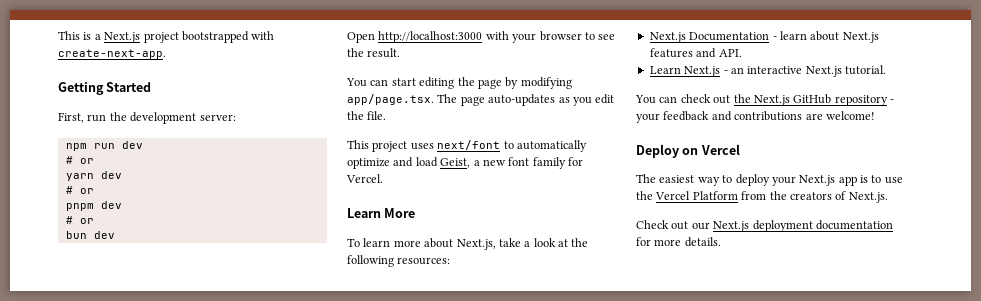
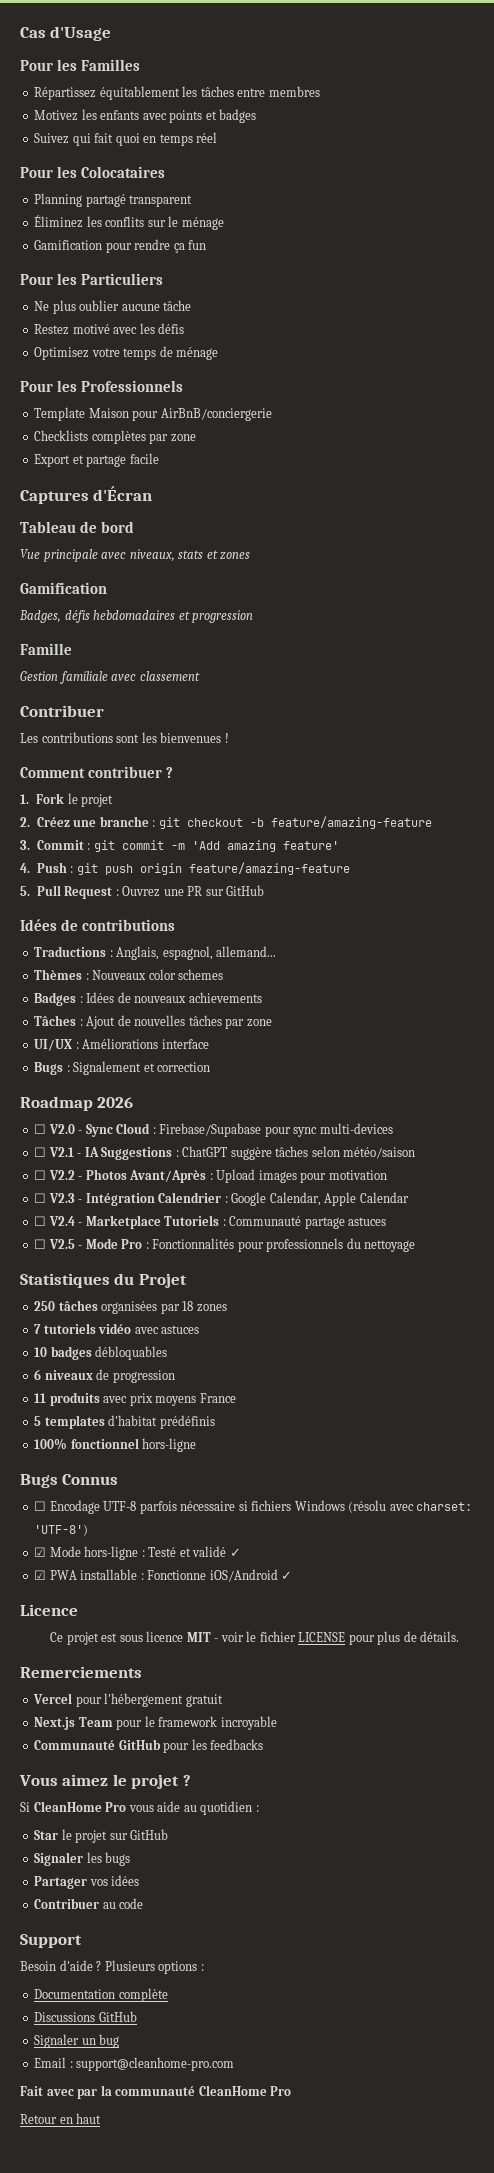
- This is a Next.js project bootstrapped with create-next-app.
- Getting Started
- First, run the development server:
- npm run dev
- # or
- yarn dev
- # or
- pnpm dev
- # or
- bun dev
- Open http://localhost:3000 with your browser to see the result.
- You can start editing the page by modifying app/page.tsx. The page auto-updates as you edit the file.
- This project uses next/font to automatically optimize and load Geist, a new font family for Vercel.
- Learn More
- To learn more about Next.js, take a look at the following resources:
- Next.js Documentation - learn about Next.js features and API.
- Learn Next.js - an interactive Next.js tutorial.
- You can check out the Next.js GitHub repository - your feedback and contributions are welcome!
- Deploy on Vercel
- The easiest way to deploy your Next.js app is to use the Vercel Platform from the creators of Next.js.
- Check out our Next.js deployment documentation for more details.
+ Cas d'Usage
+ Pour les Familles
+ Répartissez équitablement les tâches entre membres
+ Motivez les enfants avec points et badges
+ Suivez qui fait quoi en temps réel
+ Pour les Colocataires
+ Planning partagé transparent
+ Éliminez les conflits sur le ménage
+ Gamification pour rendre ça fun
+ Pour les Particuliers
+ Ne plus oublier aucune tâche
+ Restez motivé avec les défis
+ Optimisez votre temps de ménage
+ Pour les Professionnels
+ Template Maison pour AirBnB/conciergerie
+ Checklists complètes par zone
+ Export et partage facile
+ Captures d'Écran
+ Tableau de bord
+ Vue principale avec niveaux, stats et zones
+ Gamification
+ Badges, défis hebdomadaires et progression
+ Famille
+ Gestion familiale avec classement
+ Contribuer
+ Les contributions sont les bienvenues !
+ Comment contribuer ?
+ 1. Fork le projet
+ 2. Créez une branche : git checkout -b feature/amazing-feature
+ 3. Commit : git commit -m 'Add amazing feature'
+ 4. Push : git push origin feature/amazing-feature
+ 5. Pull Request : Ouvrez une PR sur GitHub
+ Idées de contributions
+ Traductions : Anglais, espagnol, allemand...
+ Thèmes : Nouveaux color schemes
+ Badges : Idées de nouveaux achievements
+ Tâches : Ajout de nouvelles tâches par zone
+ UI/UX : Améliorations interface
+ Bugs : Signalement et correction
+ Roadmap 2026
+ ☐ V2.0 - Sync Cloud : Firebase/Supabase pour sync multi-devices
+ ☐ V2.1 - IA Suggestions : ChatGPT suggère tâches selon météo/saison
+ ☐ V2.2 - Photos Avant/Après : Upload images pour motivation
+ ☐ V2.3 - Intégration Calendrier : Google Calendar, Apple Calendar
+ ☐ V2.4 - Marketplace Tutoriels : Communauté partage astuces
+ ☐ V2.5 - Mode Pro : Fonctionnalités pour professionnels du nettoyage
+ Statistiques du Projet
+ 250 tâches organisées par 18 zones
+ 7 tutoriels vidéo avec astuces
+ 10 badges débloquables
+ 6 niveaux de progression
+ 11 produits avec prix moyens France
+ 5 templates d'habitat prédéfinis
+ 100% fonctionnel hors-ligne
+ Bugs Connus
+ ☐ Encodage UTF-8 parfois nécessaire si fichiers Windows (résolu avec charset: 'UTF-8')
+ ☑ Mode hors-ligne : Testé et validé ✓
+ ☑ PWA installable : Fonctionne iOS/Android ✓
+ Licence
+ Ce projet est sous licence MIT - voir le fichier LICENSE pour plus de détails.
+ Remerciements
+ Vercel pour l'hébergement gratuit
+ Next.js Team pour le framework incroyable
+ Communauté GitHub pour les feedbacks
+ Vous aimez le projet ?
+ Si CleanHome Pro vous aide au quotidien :
+ Star le projet sur GitHub
+ Signaler les bugs
+ Partager vos idées
+ Contribuer au code
+ Support
+ Besoin d'aide ? Plusieurs options :
+ Documentation complète
+ Discussions GitHub
+ Signaler un bug
+ Email : support@cleanhome-pro.com
+ Fait avec par la communauté CleanHome Pro
+ Retour en haut

